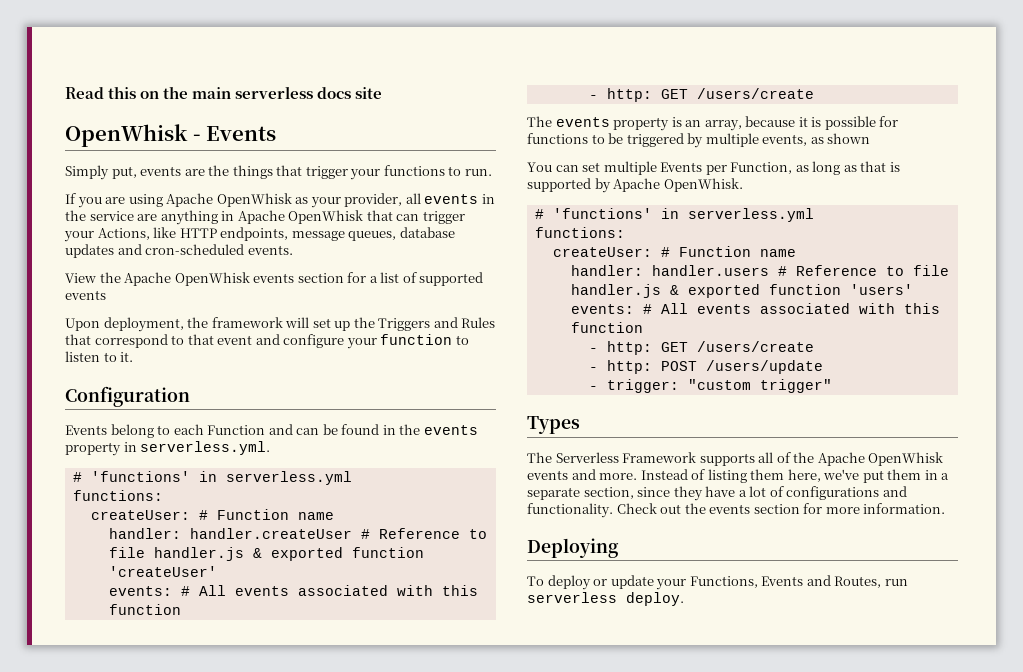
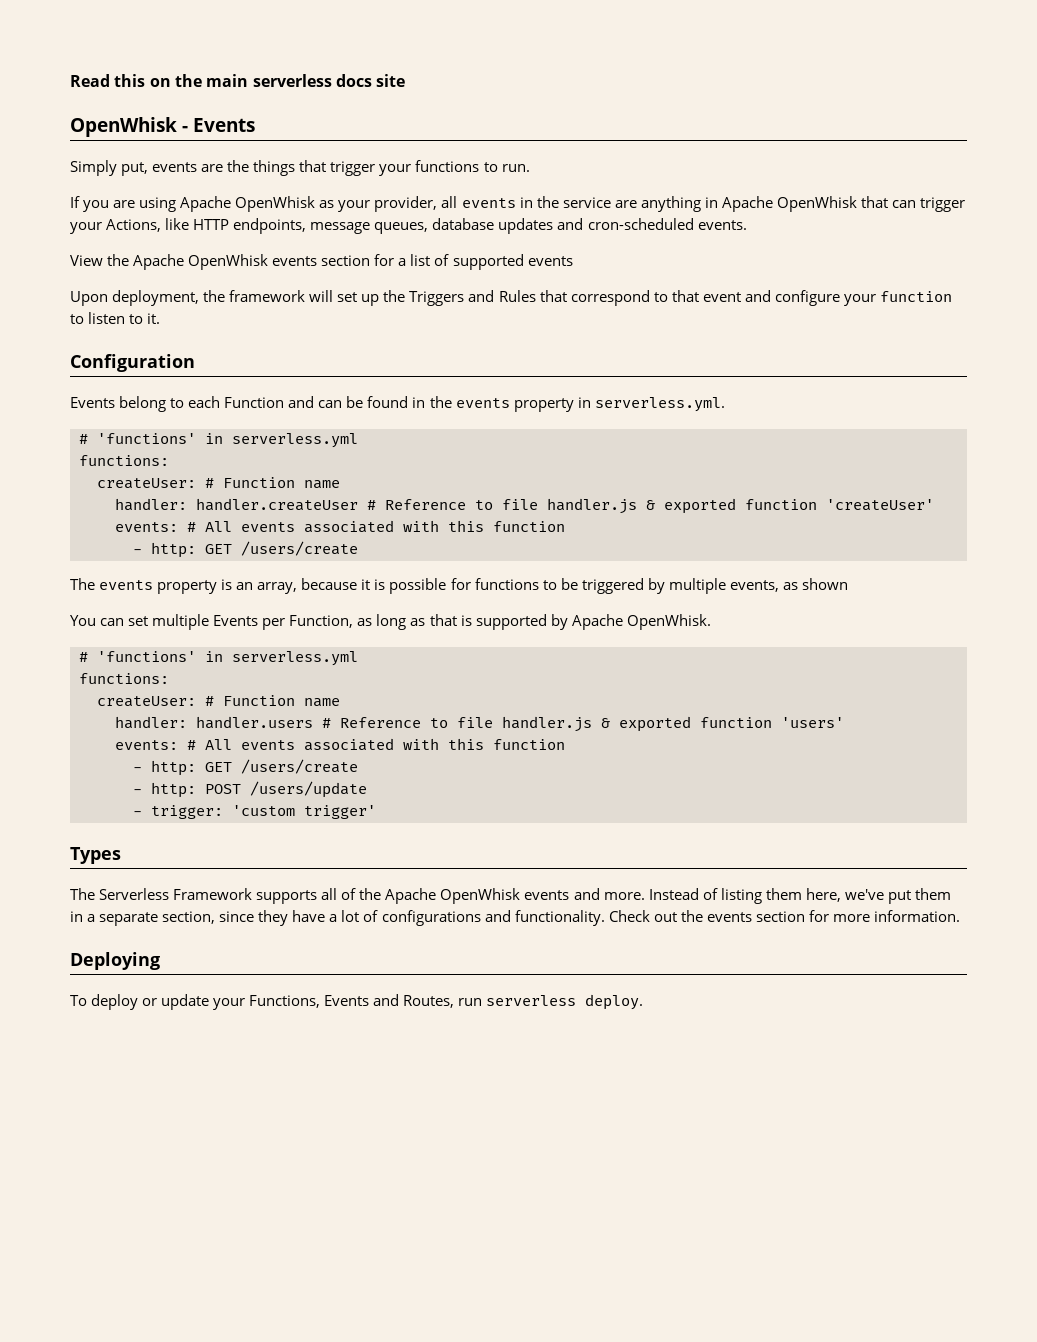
- - trigger: "custom trigger"
+ - trigger: 'custom trigger'

